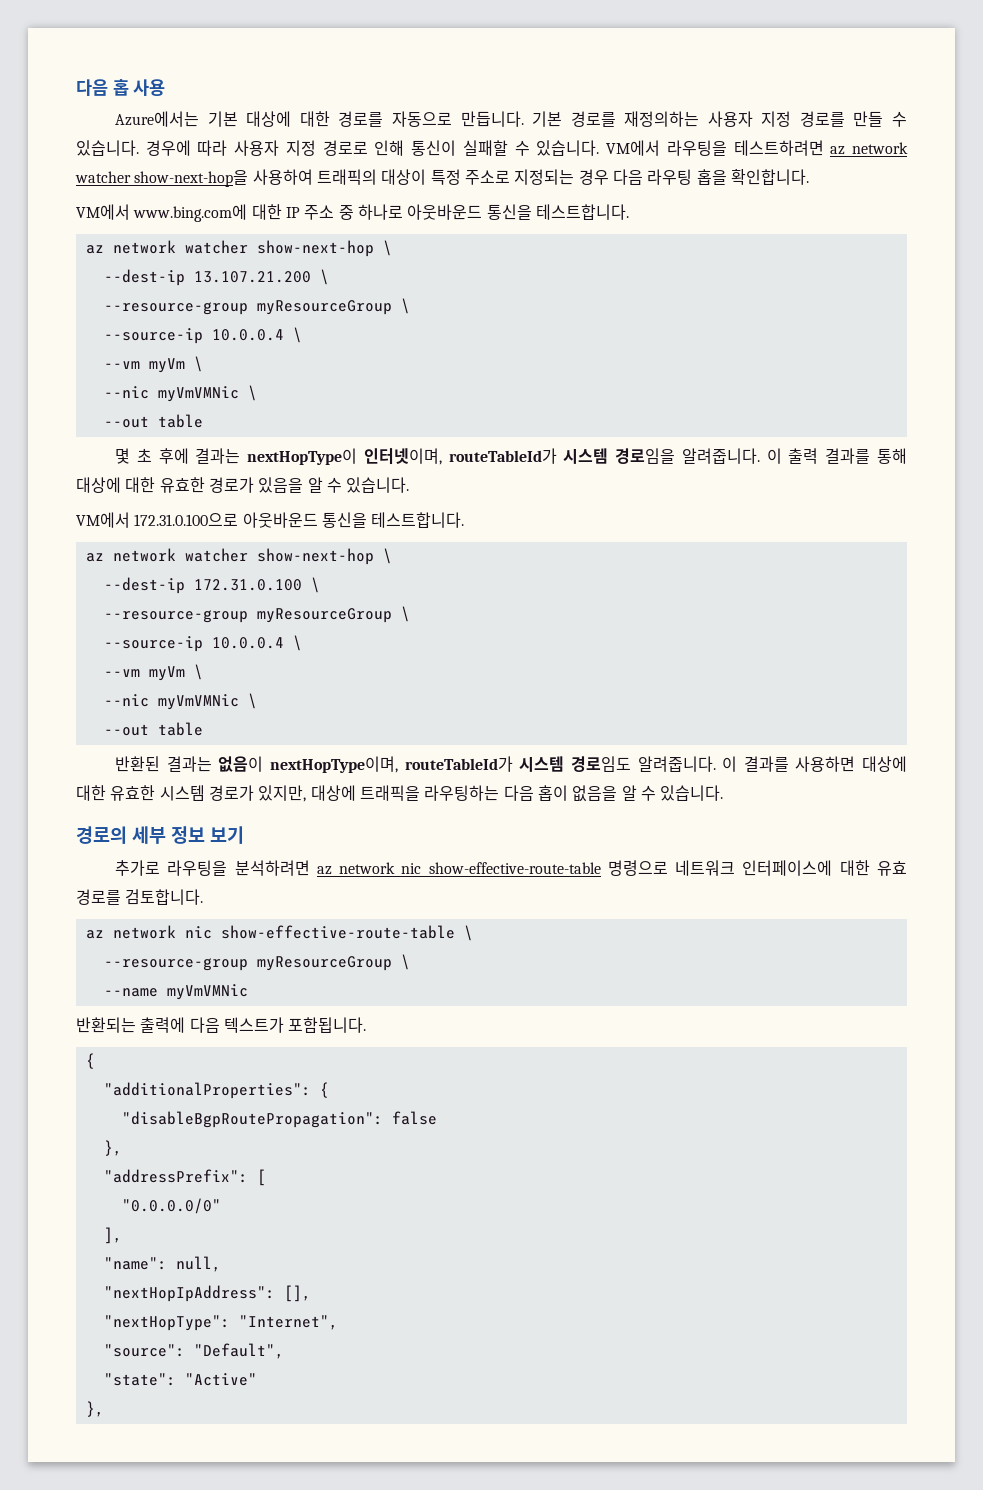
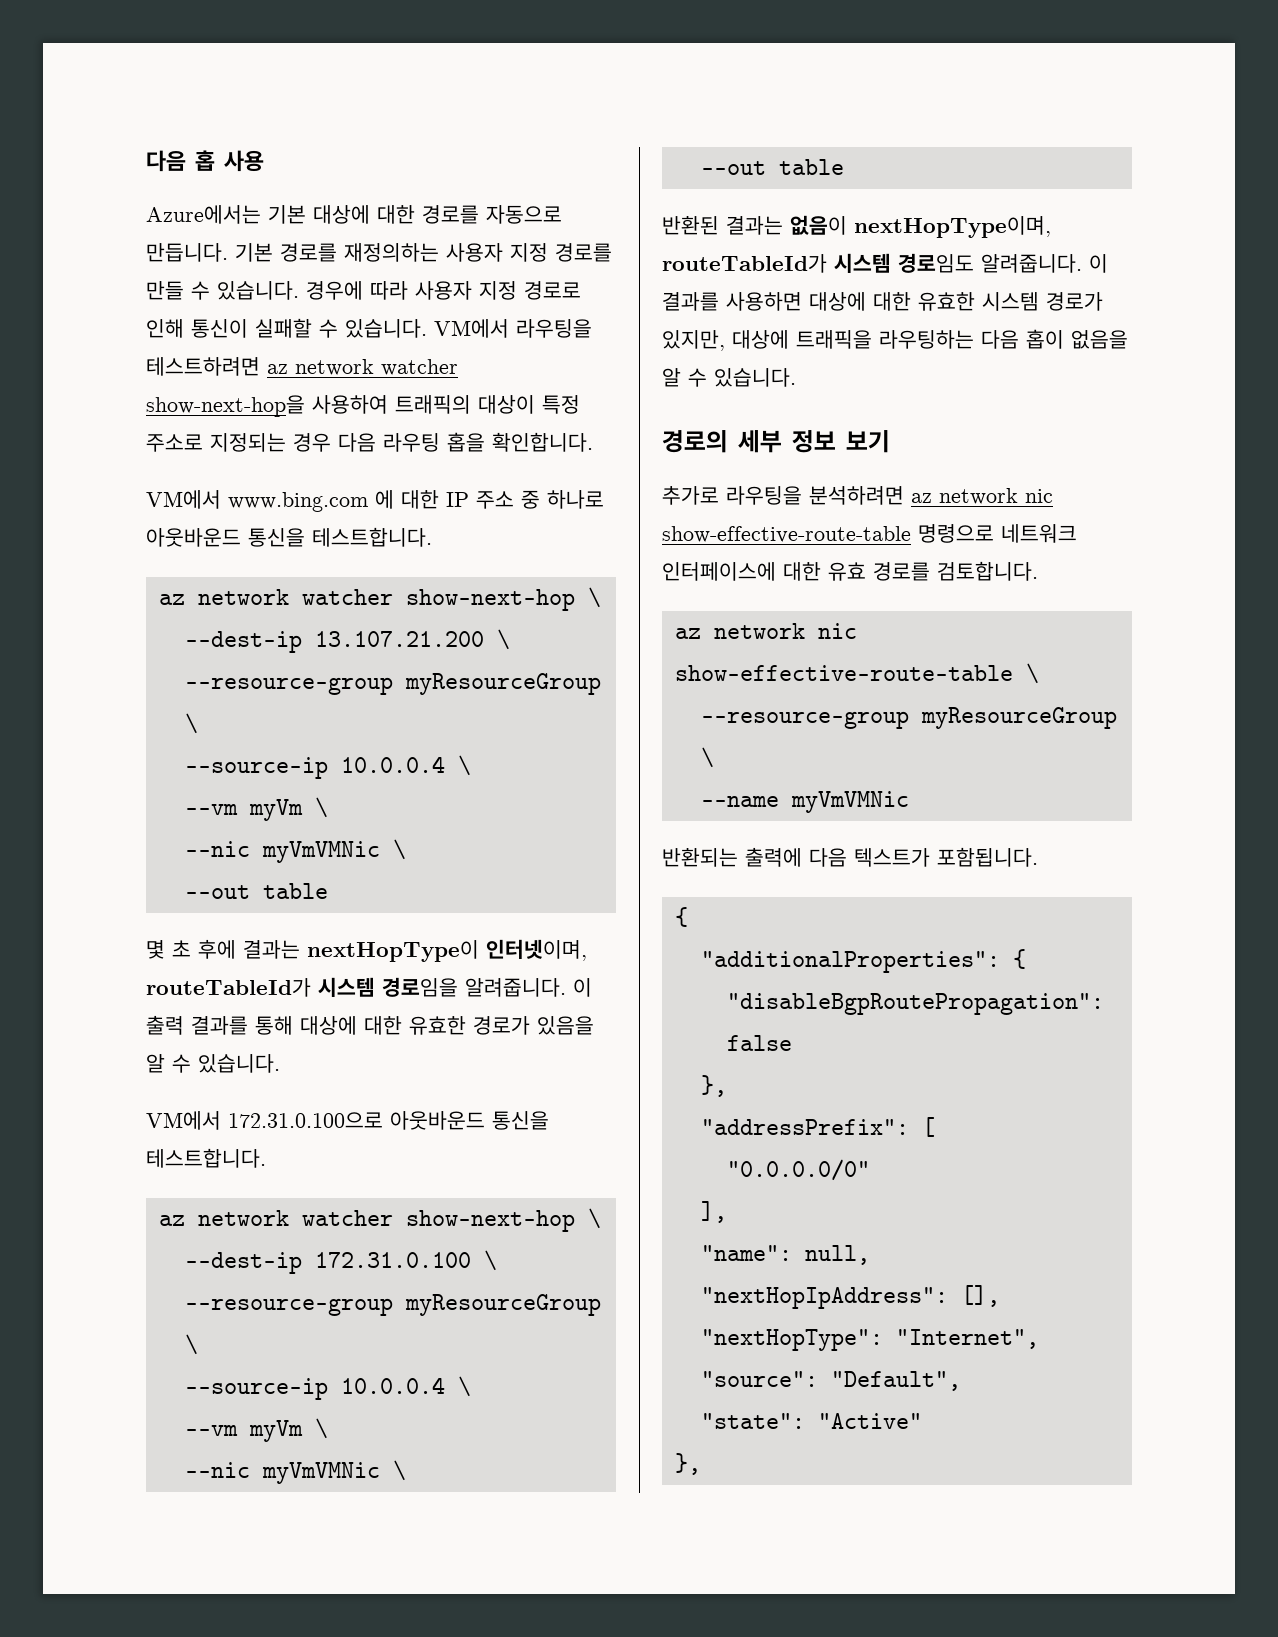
- VM에서 www.bing.com에 대한 IP 주소 중 하나로 아웃바운드 통신을 테스트합니다.
+ VM에서 www.bing.com 에 대한 IP 주소 중 하나로 아웃바운드 통신을 테스트합니다.

